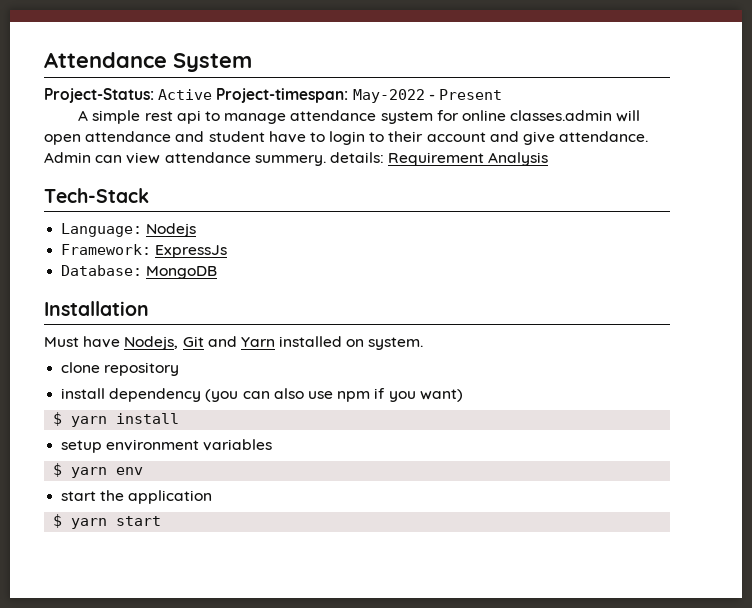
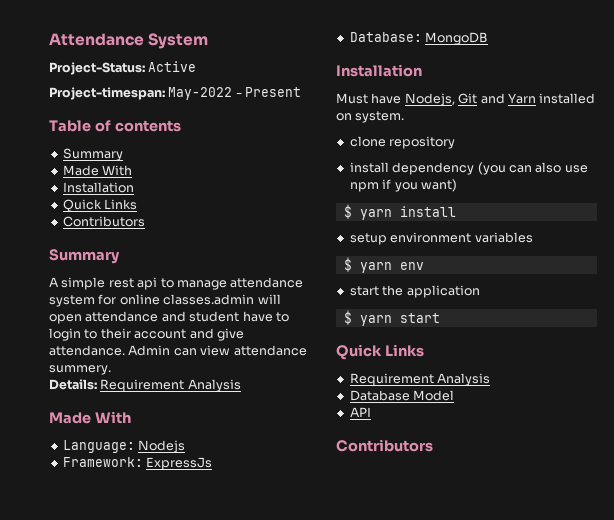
- Project-Status: Active Project-timespan: May-2022 - Present
+ Project-Status: Active
+ Project-timespan: May-2022 - Present
+ Table of contents
+ Summary
+ Made With
+ Installation
+ Quick Links
+ Contributors
+ Summary
- Admin can view attendance summery. details: Requirement Analysis
- Tech-Stack
+ Admin can view attendance summery.
+ Details: Requirement Analysis
+ Made With
  $ yarn start
+ Quick Links
+ Requirement Analysis
+ Database Model
+ API
+ Contributors

